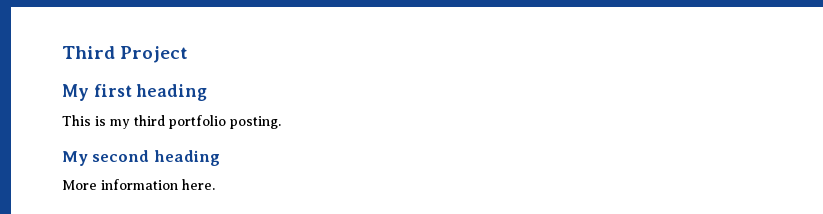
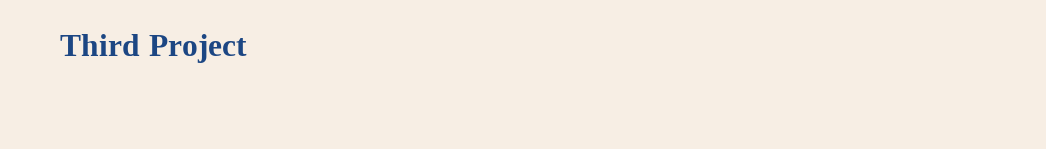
- My first heading
- This is my third portfolio posting.
- My second heading
- More information here.

